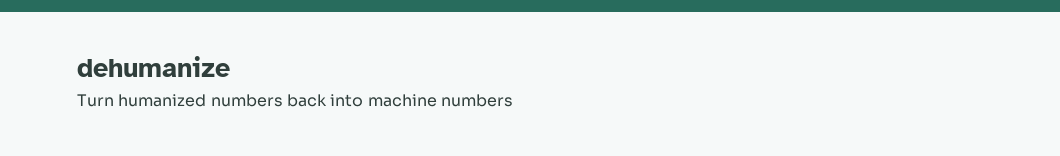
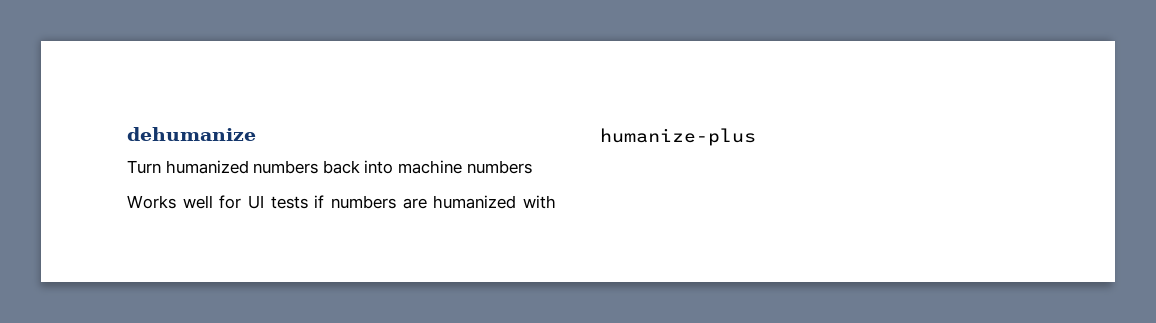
+ Works well for UI tests if numbers are humanized with humanize-plus

